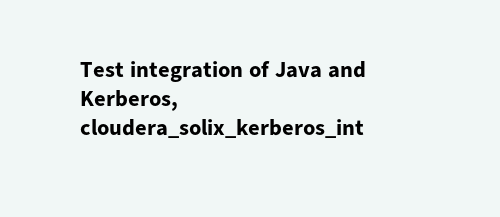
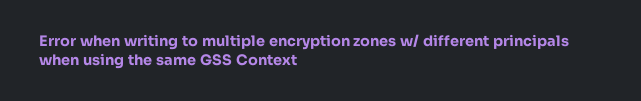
- Test integration of Java and Kerberos, cloudera_solix_kerberos_int
+ Error when writing to multiple encryption zones w/ different principals when using the same GSS Context

